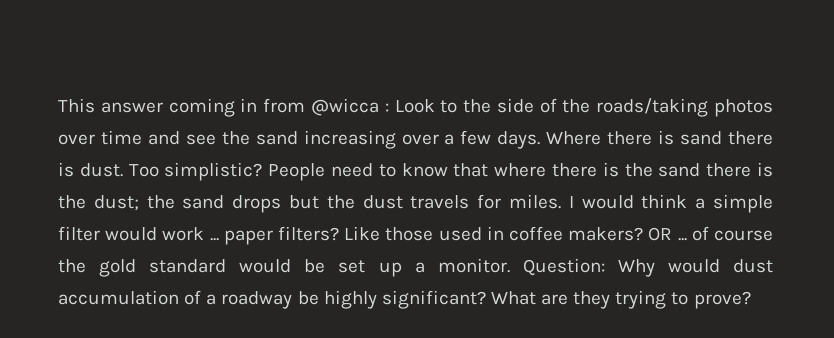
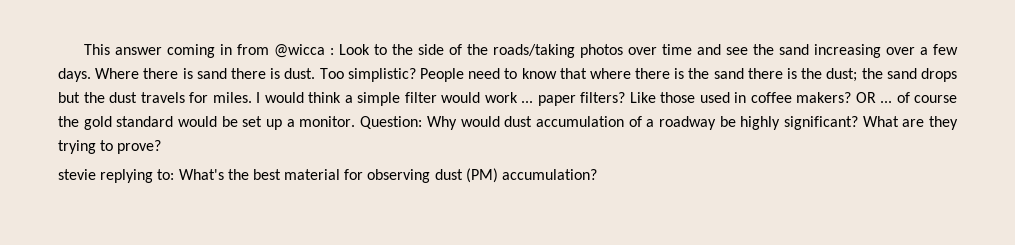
+ stevie replying to: What's the best material for observing dust (PM) accumulation?

